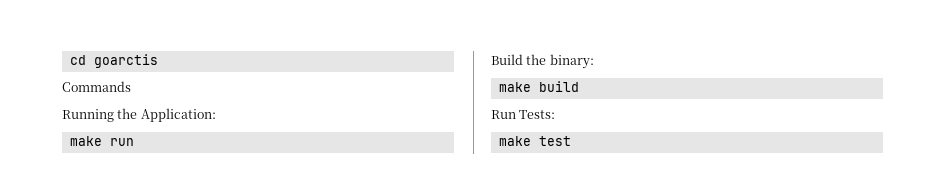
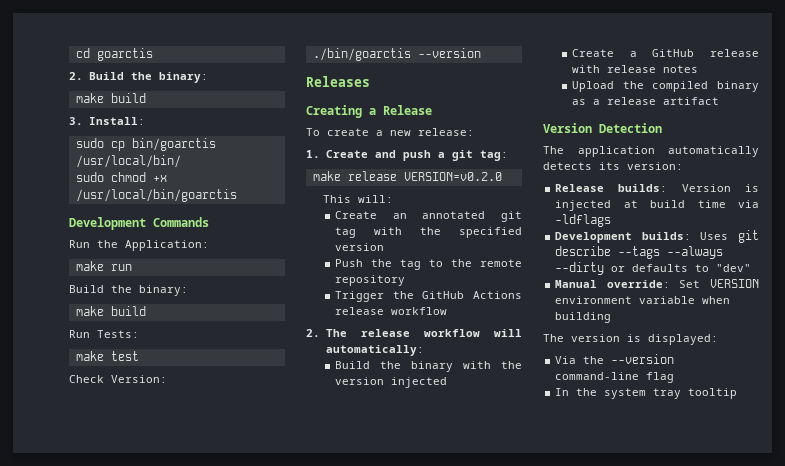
- Commands
+ 2. Build the binary:
+ make build
+ 3. Install:
+ sudo cp bin/goarctis /usr/local/bin/
+ sudo chmod +x /usr/local/bin/goarctis
+ Development Commands
- Running the Application:
+ Run the Application:
+ Check Version:
+ ./bin/goarctis --version
+ Releases
+ Creating a Release
+ To create a new release:
+ 1. Create and push a git tag:
+ make release VERSION=v0.2.0
+ This will:
+ Create an annotated git tag with the specified version
+ Push the tag to the remote repository
+ Trigger the GitHub Actions release workflow
+ 2. The release workflow will automatically:
+ Build the binary with the version injected
+ Create a GitHub release with release notes
+ Upload the compiled binary as a release artifact
+ Version Detection
+ The application automatically detects its version:
+ Release builds: Version is injected at build time via -ldflags
+ Development builds: Uses git describe --tags --always --dirty or defaults to "dev"
+ Manual override: Set VERSION environment variable when building
+ The version is displayed:
+ Via the --version command-line flag
+ In the system tray tooltip

